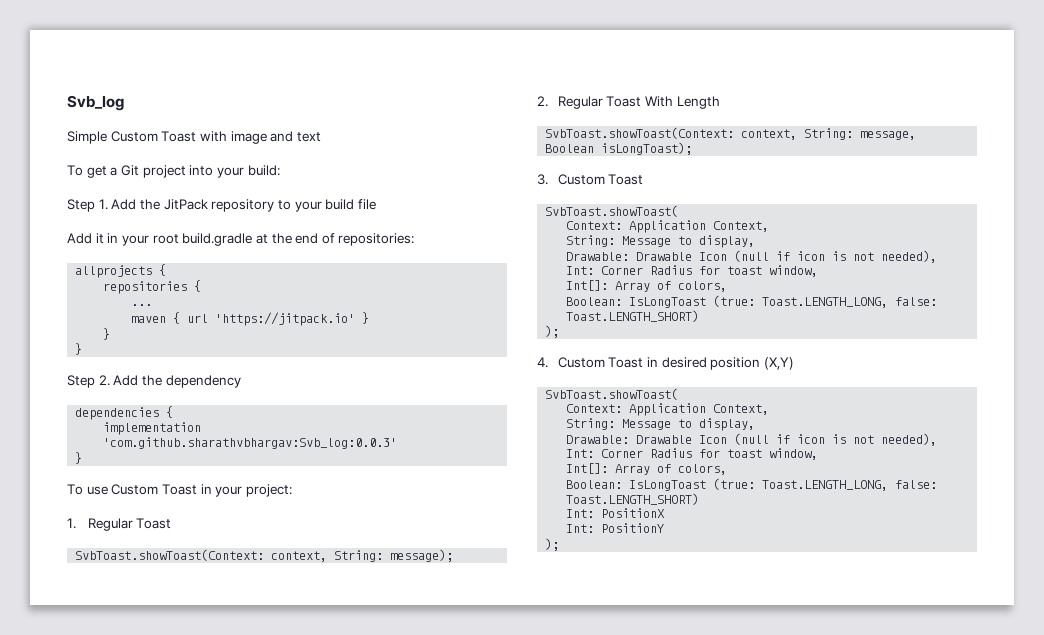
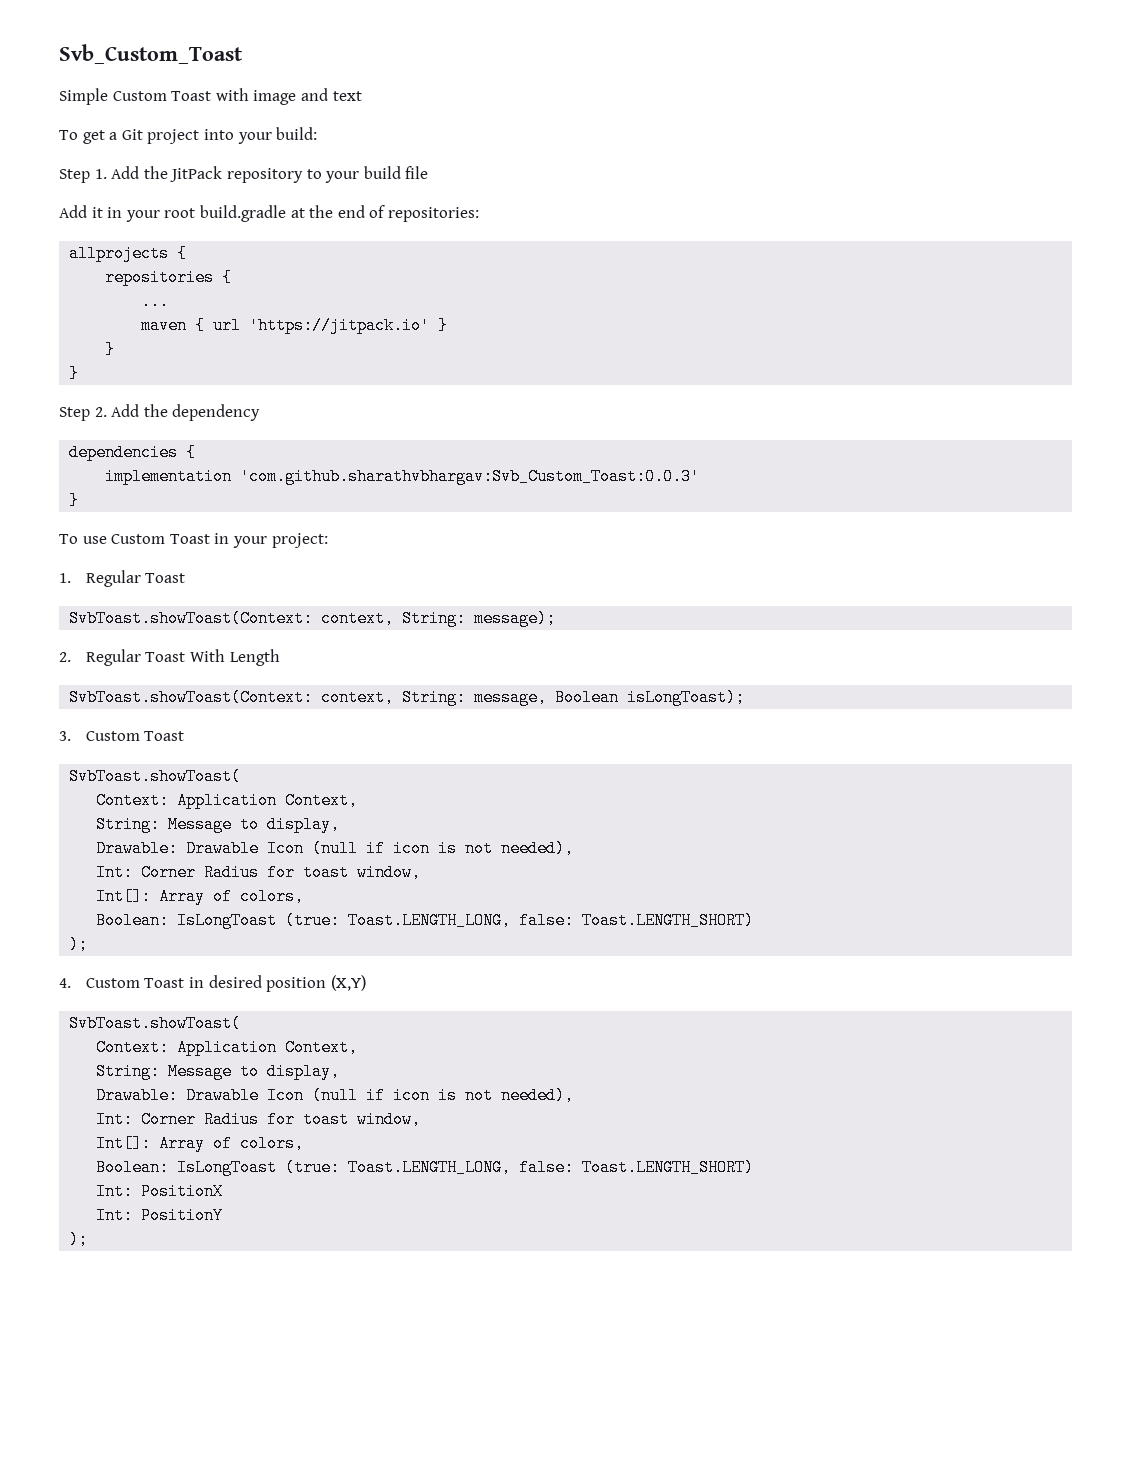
- Svb_log
+ Svb_Custom_Toast
- implementation 'com.github.sharathvbhargav:Svb_log:0.0.3'
+ implementation 'com.github.sharathvbhargav:Svb_Custom_Toast:0.0.3'

